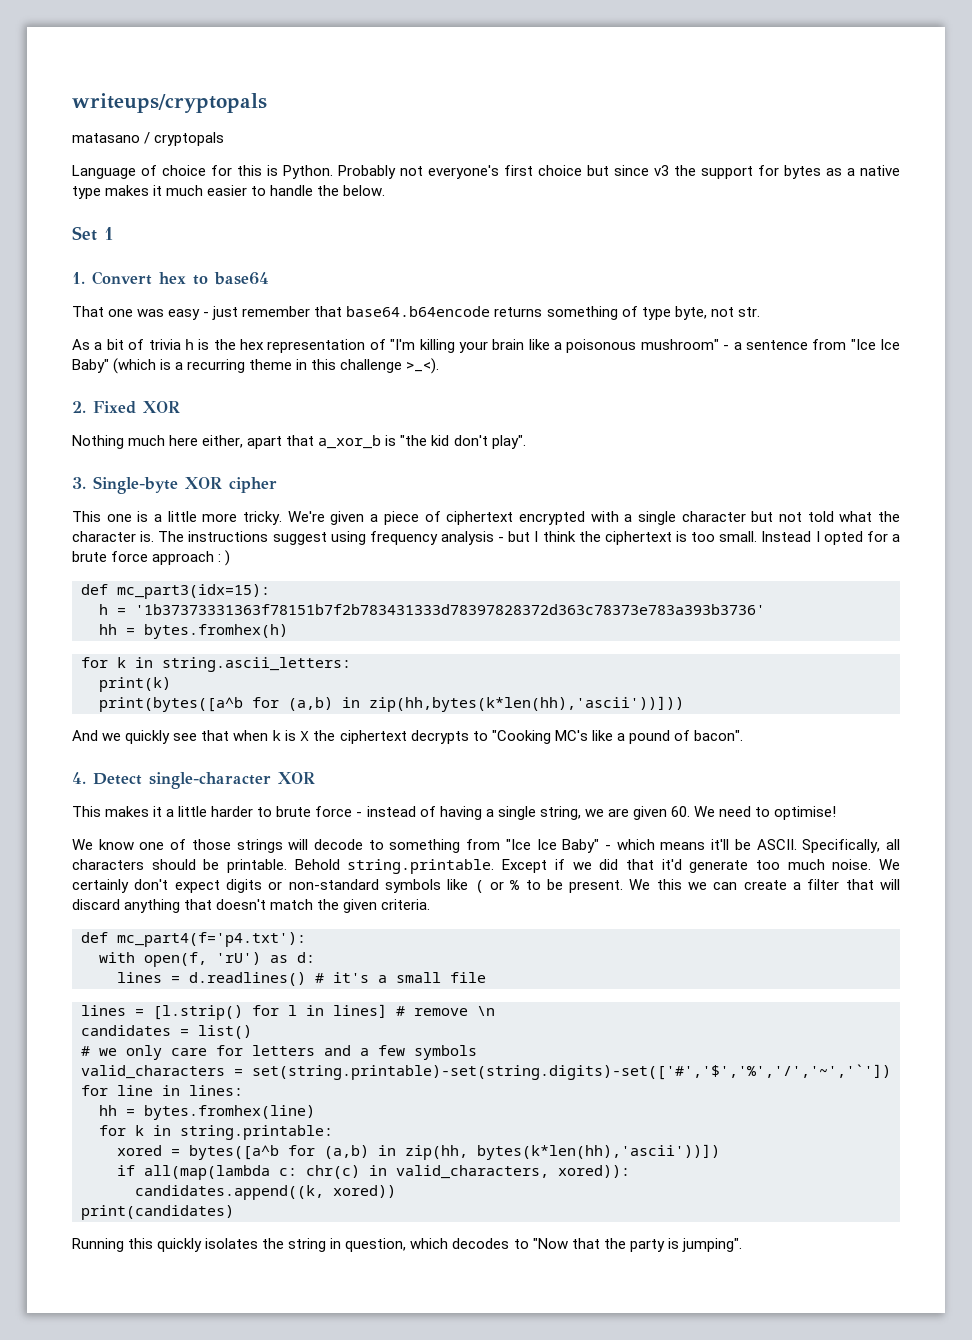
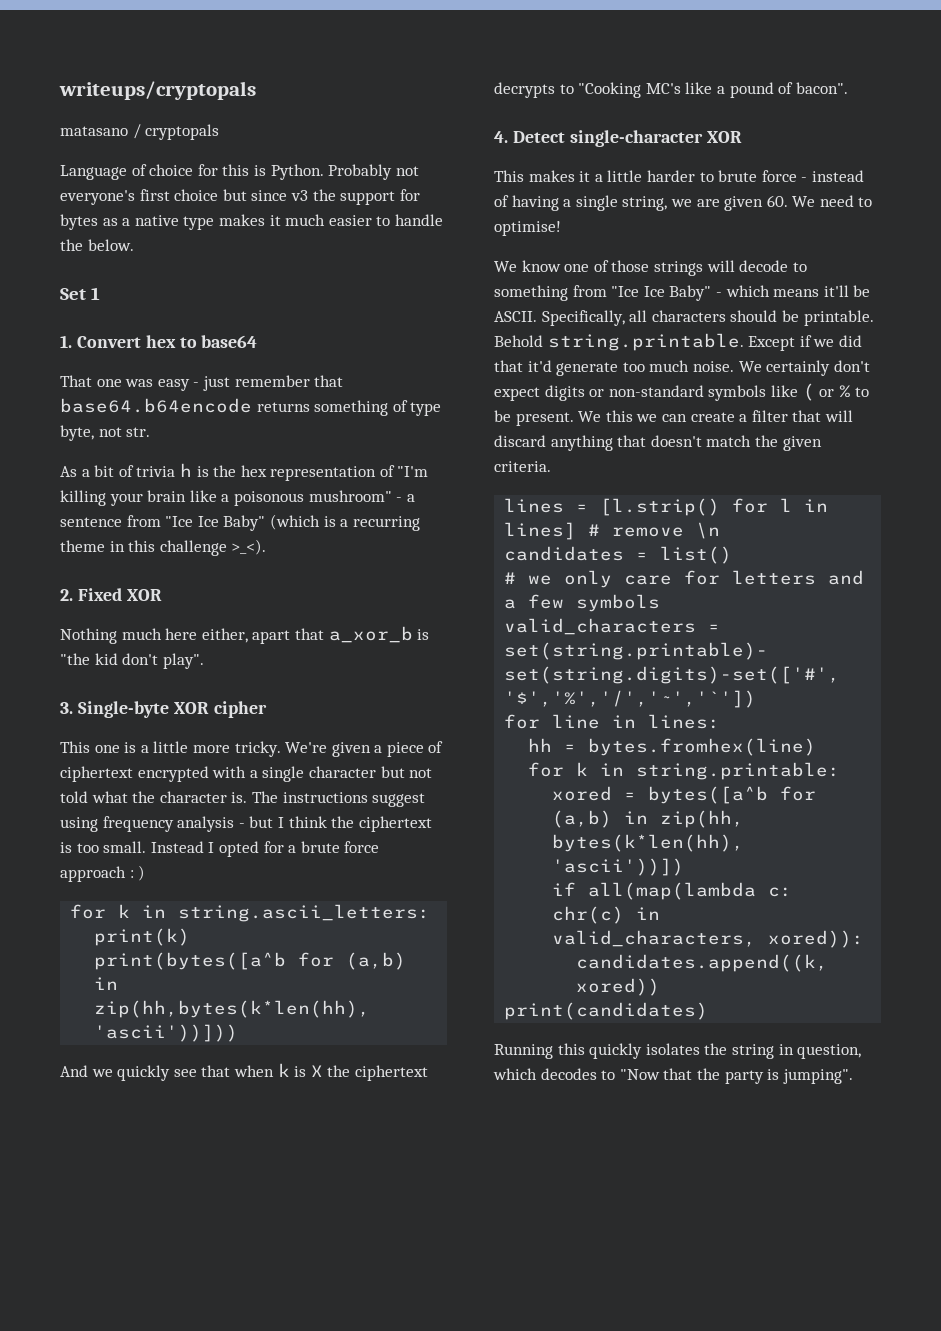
- def mc_part3(idx=15):
- h = '1b37373331363f78151b7f2b783431333d78397828372d363c78373e783a393b3736'
- hh = bytes.fromhex(h)
- def mc_part4(f='p4.txt'):
- with open(f, 'rU') as d:
- lines = d.readlines() # it's a small file

